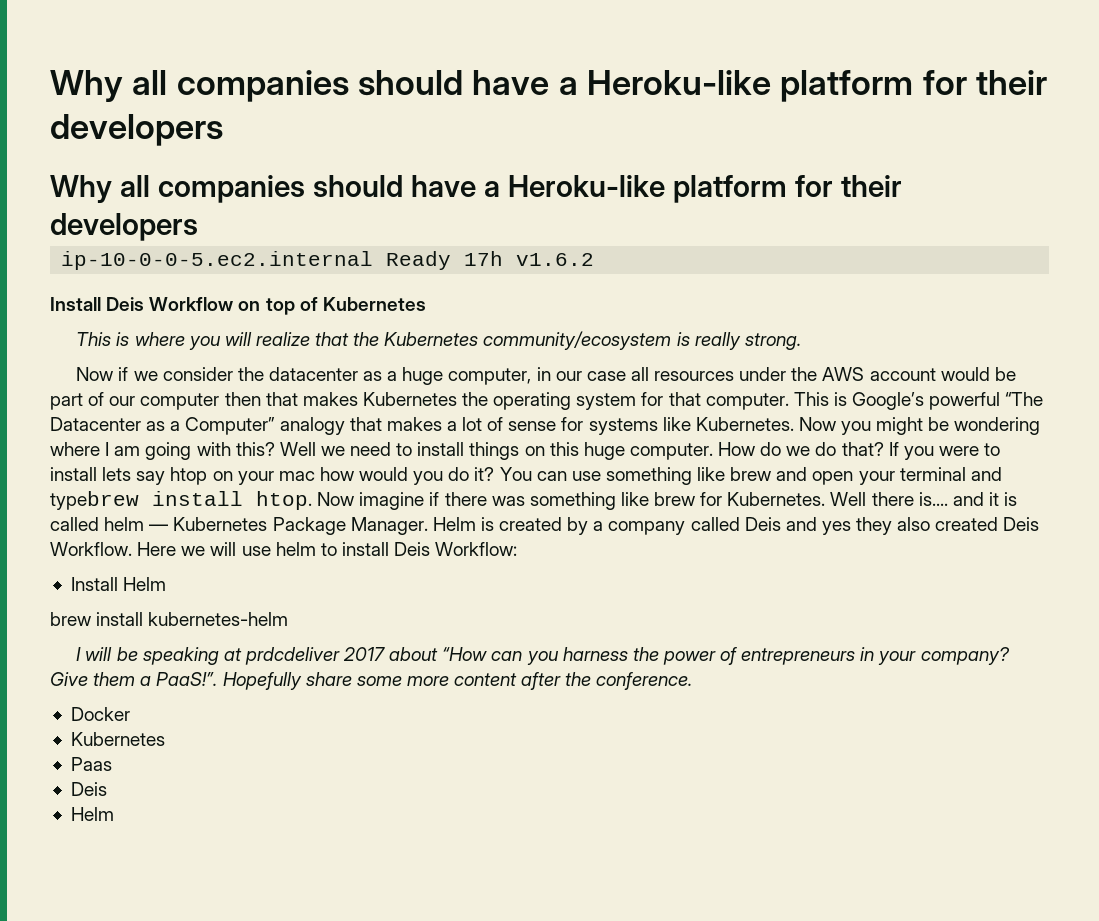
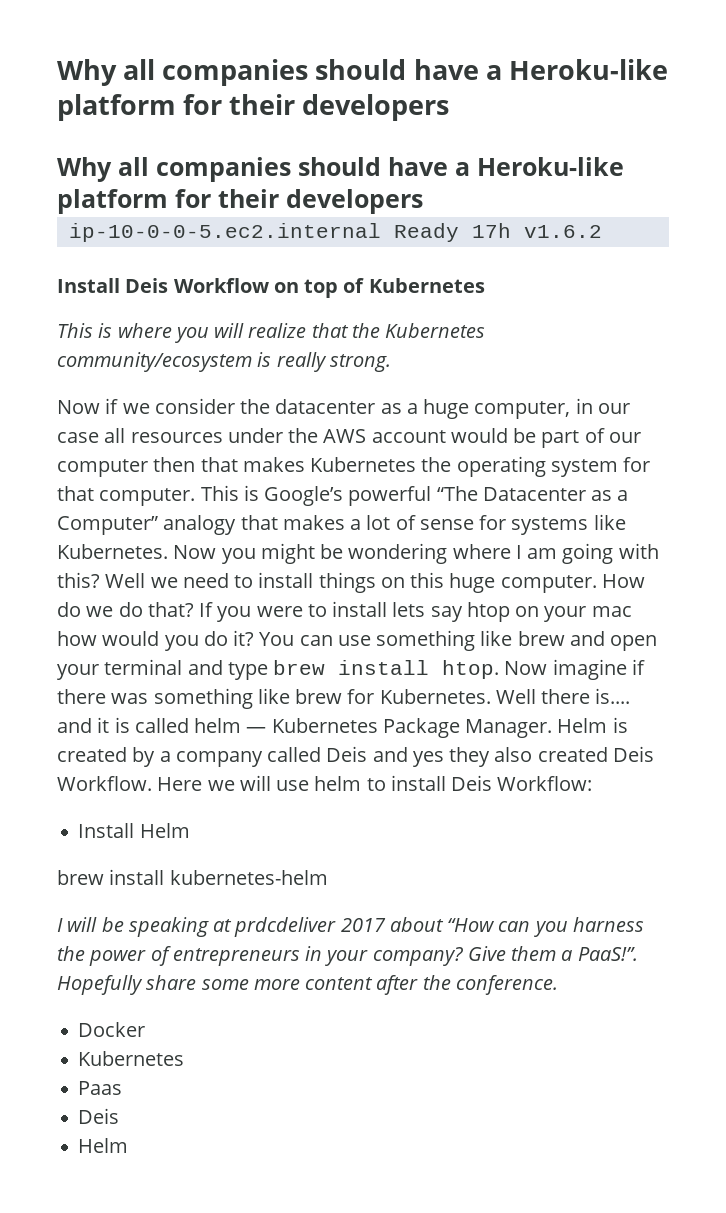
- You can use something like brew and open your terminal and typebrew install htop.
+ You can use something like brew and open your terminal and type brew install htop.

